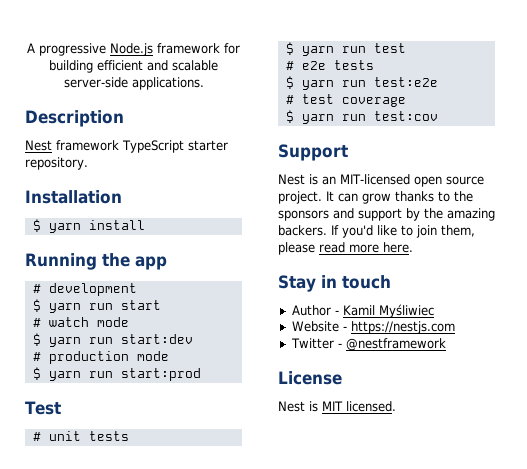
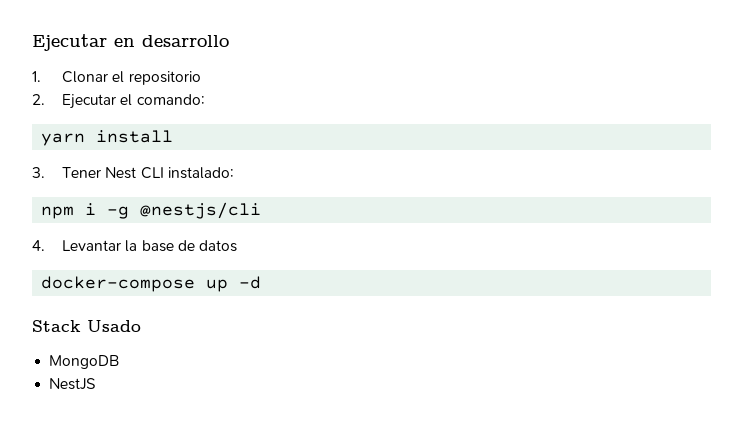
- A progressive Node.js framework for building efficient and scalable server-side applications.
- Description
- Nest framework TypeScript starter repository.
- Installation
- $ yarn install
- Running the app
- # development
- $ yarn run start
- # watch mode
- $ yarn run start:dev
- # production mode
- $ yarn run start:prod
- Test
- # unit tests
- $ yarn run test
- # e2e tests
- $ yarn run test:e2e
- # test coverage
- $ yarn run test:cov
- Support
- Nest is an MIT-licensed open source project. It can grow thanks to the sponsors and support by the amazing backers. If you'd like to join them, please read more here.
- Stay in touch
- Author - Kamil Myśliwiec
- Website - https://nestjs.com
- Twitter - @nestframework
- License
- Nest is MIT licensed.
+ Ejecutar en desarrollo
+ 1. Clonar el repositorio
+ 2. Ejecutar el comando:
+ yarn install
+ 3. Tener Nest CLI instalado:
+ npm i -g @nestjs/cli
+ 4. Levantar la base de datos
+ docker-compose up -d
+ Stack Usado
+ MongoDB
+ NestJS

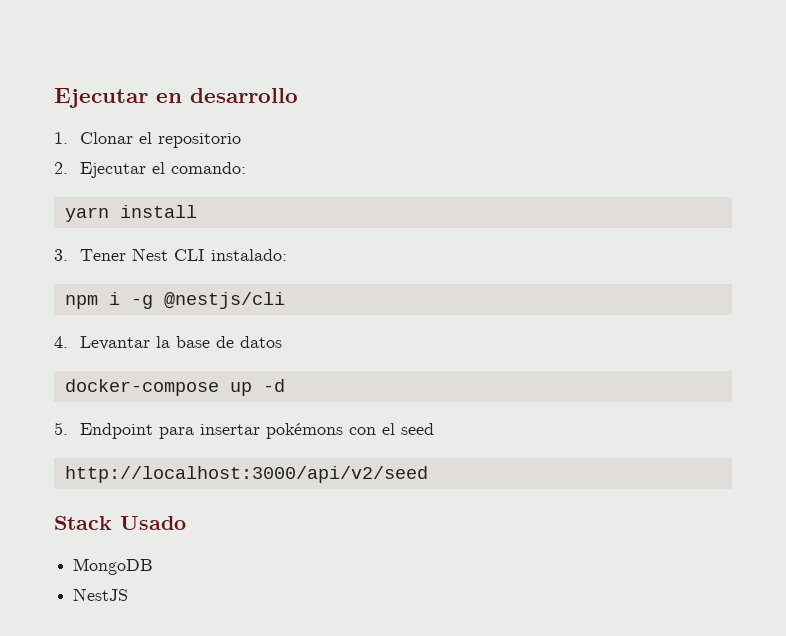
+ 5. Endpoint para insertar pokémons con el seed
+ http://localhost:3000/api/v2/seed

